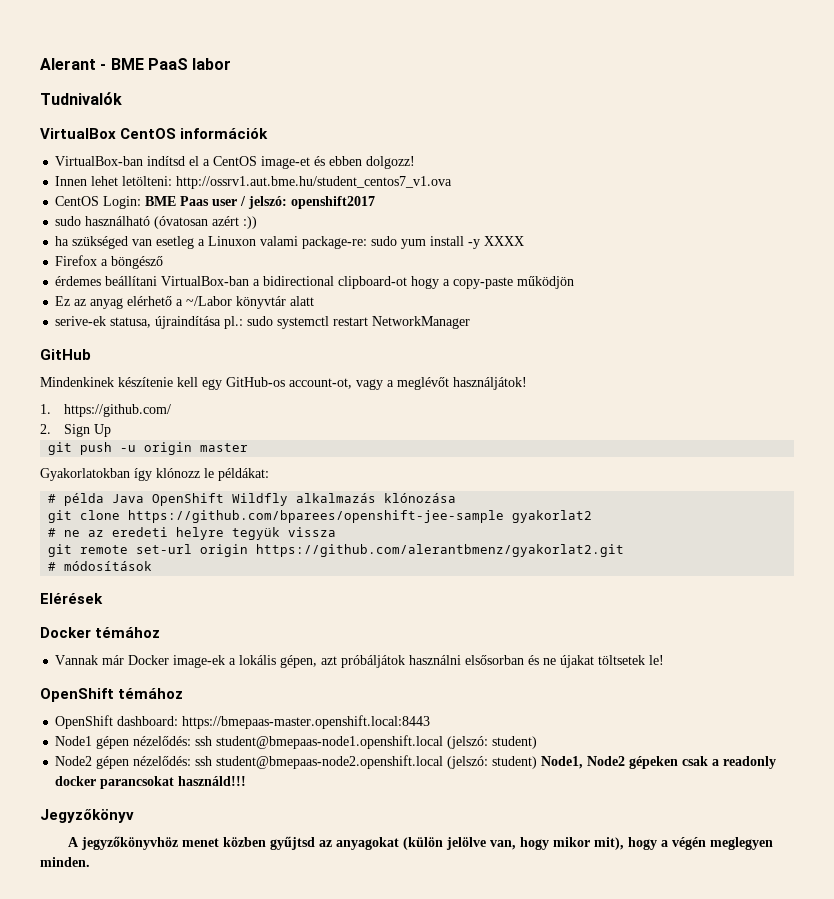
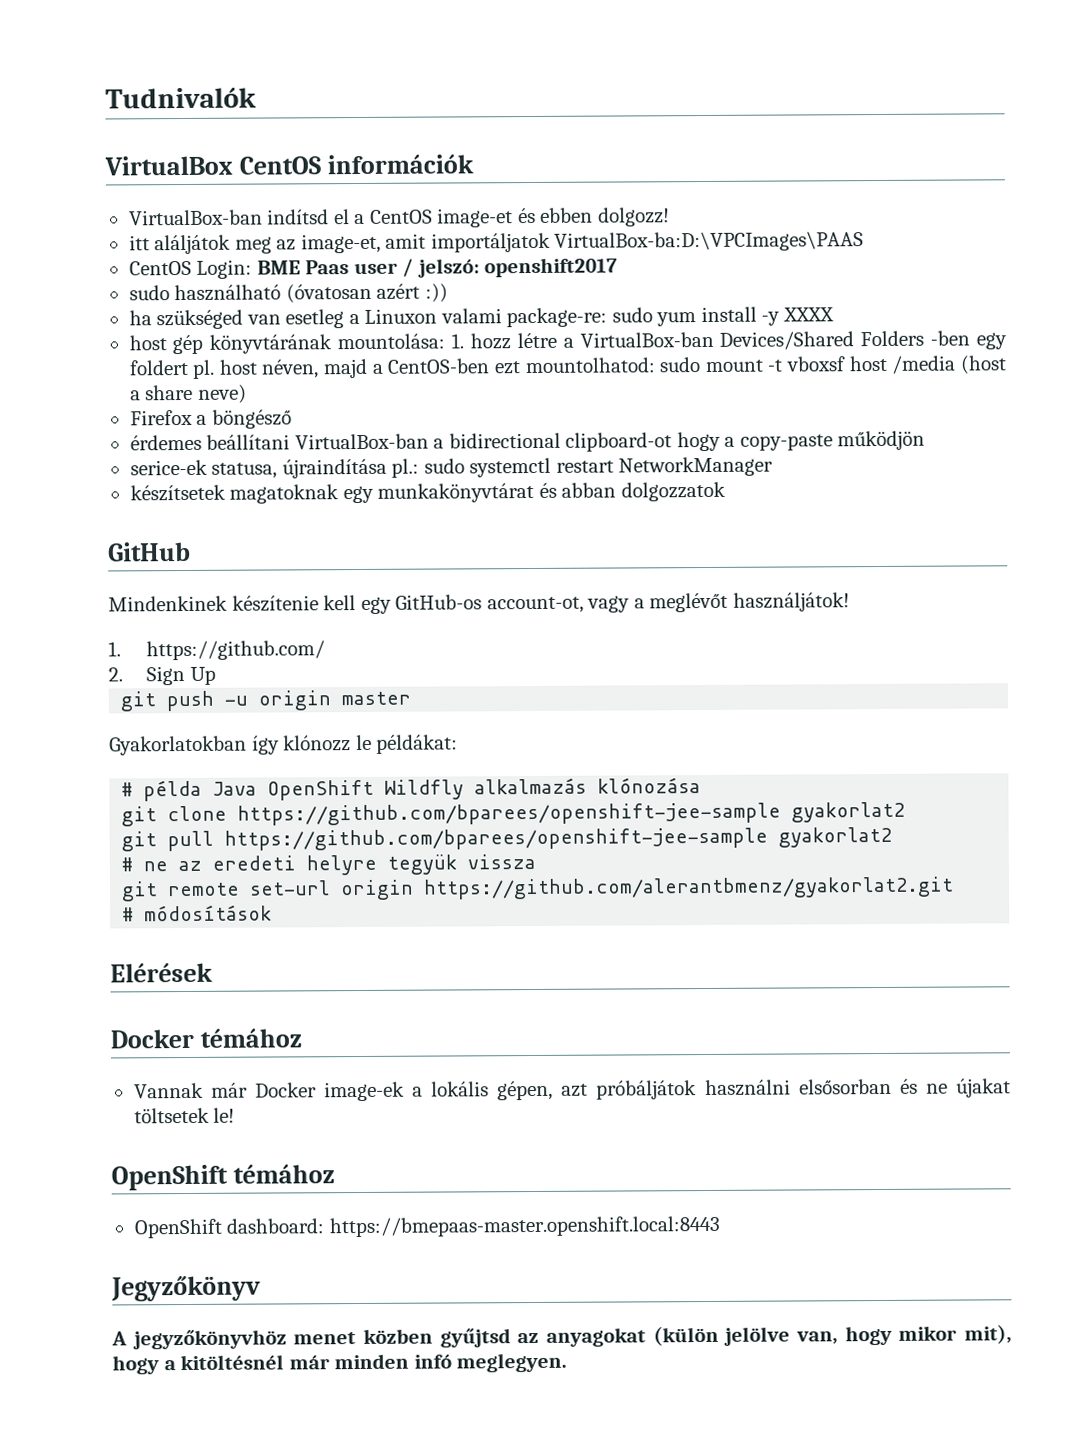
- Alerant - BME PaaS labor
- Innen lehet letölteni: http://ossrv1.aut.bme.hu/student_centos7_v1.ova
+ itt aláljátok meg az image-et, amit importáljatok VirtualBox-ba:D:\VPCImages\PAAS
+ host gép könyvtárának mountolása: 1. hozz létre a VirtualBox-ban Devices/Shared Folders -ben egy foldert pl. host néven, majd a CentOS-ben ezt mountolhatod: sudo mount -t vboxsf host /media (host a share neve)
- Ez az anyag elérhető a ~/Labor könyvtár alatt
- serive-ek statusa, újraindítása pl.: sudo systemctl restart NetworkManager
+ serice-ek statusa, újraindítása pl.: sudo systemctl restart NetworkManager
+ készítsetek magatoknak egy munkakönyvtárat és abban dolgozzatok
+ git pull https://github.com/bparees/openshift-jee-sample gyakorlat2
- Node1 gépen nézelődés: ssh student@bmepaas-node1.openshift.local (jelszó: student)
- Node2 gépen nézelődés: ssh student@bmepaas-node2.openshift.local (jelszó: student) Node1, Node2 gépeken csak a readonly docker parancsokat használd!!!
- A jegyzőkönyvhöz menet közben gyűjtsd az anyagokat (külön jelölve van, hogy mikor mit), hogy a végén meglegyen minden.
+ A jegyzőkönyvhöz menet közben gyűjtsd az anyagokat (külön jelölve van, hogy mikor mit), hogy a kitöltésnél már minden infó meglegyen.

